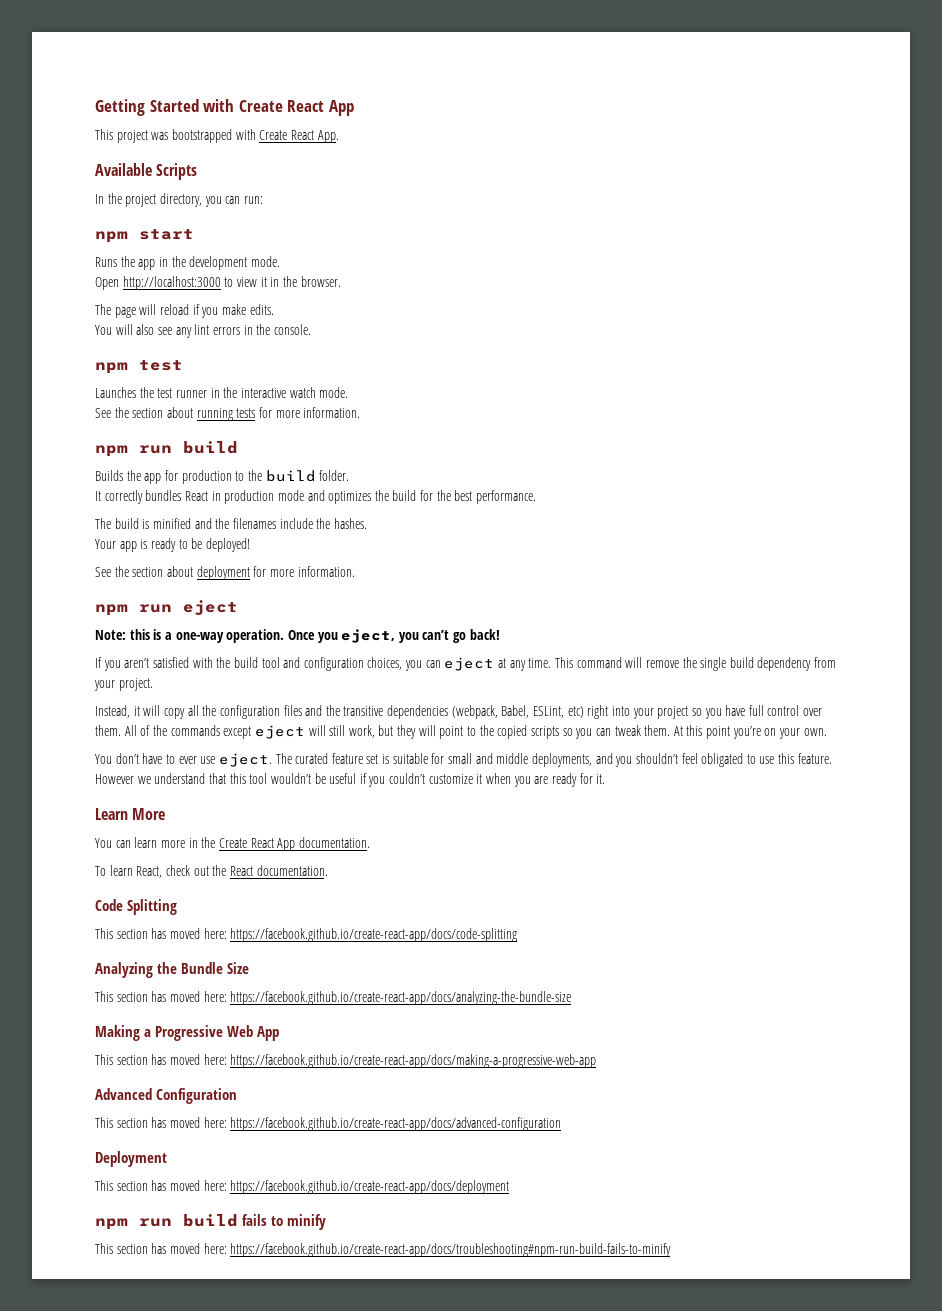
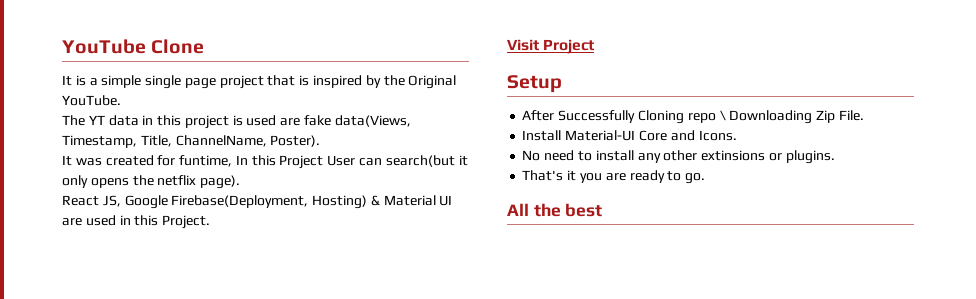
- Getting Started with Create React App
- This project was bootstrapped with Create React App.
- Available Scripts
- In the project directory, you can run:
- npm start
- Runs the app in the development mode.
- Open http://localhost:3000 to view it in the browser.
- The page will reload if you make edits.
- You will also see any lint errors in the console.
- npm test
- Launches the test runner in the interactive watch mode.
- See the section about running tests for more information.
- npm run build
- Builds the app for production to the build folder.
- It correctly bundles React in production mode and optimizes the build for the best performance.
- The build is minified and the filenames include the hashes.
- Your app is ready to be deployed!
- See the section about deployment for more information.
- npm run eject
- Note: this is a one-way operation. Once you eject, you can’t go back!
- If you aren’t satisfied with the build tool and configuration choices, you can eject at any time. This command will remove the single build dependency from your project.
- Instead, it will copy all the configuration files and the transitive dependencies (webpack, Babel, ESLint, etc) right into your project so you have full control over them. All of the commands except eject will still work, but they will point to the copied scripts so you can tweak them. At this point you’re on your own.
- You don’t have to ever use eject. The curated feature set is suitable for small and middle deployments, and you shouldn’t feel obligated to use this feature. However we understand that this tool wouldn’t be useful if you couldn’t customize it when you are ready for it.
- Learn More
- You can learn more in the Create React App documentation.
- To learn React, check out the React documentation.
- Code Splitting
- This section has moved here: https://facebook.github.io/create-react-app/docs/code-splitting
- Analyzing the Bundle Size
- This section has moved here: https://facebook.github.io/create-react-app/docs/analyzing-the-bundle-size
- Making a Progressive Web App
- This section has moved here: https://facebook.github.io/create-react-app/docs/making-a-progressive-web-app
- Advanced Configuration
- This section has moved here: https://facebook.github.io/create-react-app/docs/advanced-configuration
- Deployment
- This section has moved here: https://facebook.github.io/create-react-app/docs/deployment
- npm run build fails to minify
- This section has moved here: https://facebook.github.io/create-react-app/docs/troubleshooting#npm-run-build-fails-to-minify
+ YouTube Clone
+ It is a simple single page project that is inspired by the Original YouTube.
+ The YT data in this project is used are fake data(Views, Timestamp, Title, ChannelName, Poster).
+ It was created for funtime, In this Project User can search(but it only opens the netflix page).
+ React JS, Google Firebase(Deployment, Hosting) & Material UI are used in this Project.
+ Visit Project
+ Setup
+ After Successfully Cloning repo \ Downloading Zip File.
+ Install Material-UI Core and Icons.
+ No need to install any other extinsions or plugins.
+ That's it you are ready to go.
+ All the best

